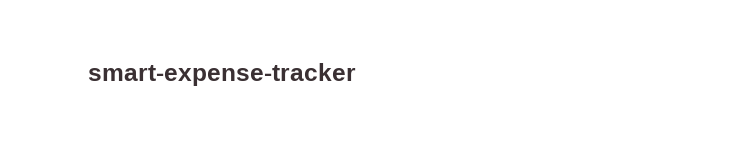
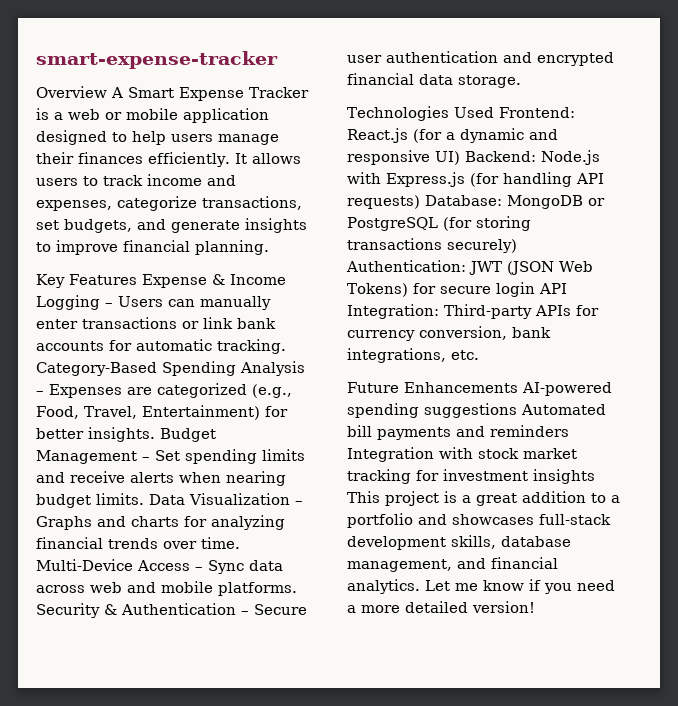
+ Overview A Smart Expense Tracker is a web or mobile application designed to help users manage their finances efficiently. It allows users to track income and expenses, categorize transactions, set budgets, and generate insights to improve financial planning.
+ Key Features Expense & Income Logging – Users can manually enter transactions or link bank accounts for automatic tracking. Category-Based Spending Analysis – Expenses are categorized (e.g., Food, Travel, Entertainment) for better insights. Budget Management – Set spending limits and receive alerts when nearing budget limits. Data Visualization – Graphs and charts for analyzing financial trends over time. Multi-Device Access – Sync data across web and mobile platforms. Security & Authentication – Secure user authentication and encrypted financial data storage.
+ Technologies Used Frontend: React.js (for a dynamic and responsive UI) Backend: Node.js with Express.js (for handling API requests) Database: MongoDB or PostgreSQL (for storing transactions securely) Authentication: JWT (JSON Web Tokens) for secure login API Integration: Third-party APIs for currency conversion, bank integrations, etc.
+ Future Enhancements AI-powered spending suggestions Automated bill payments and reminders Integration with stock market tracking for investment insights This project is a great addition to a portfolio and showcases full-stack development skills, database management, and financial analytics. Let me know if you need a more detailed version!

